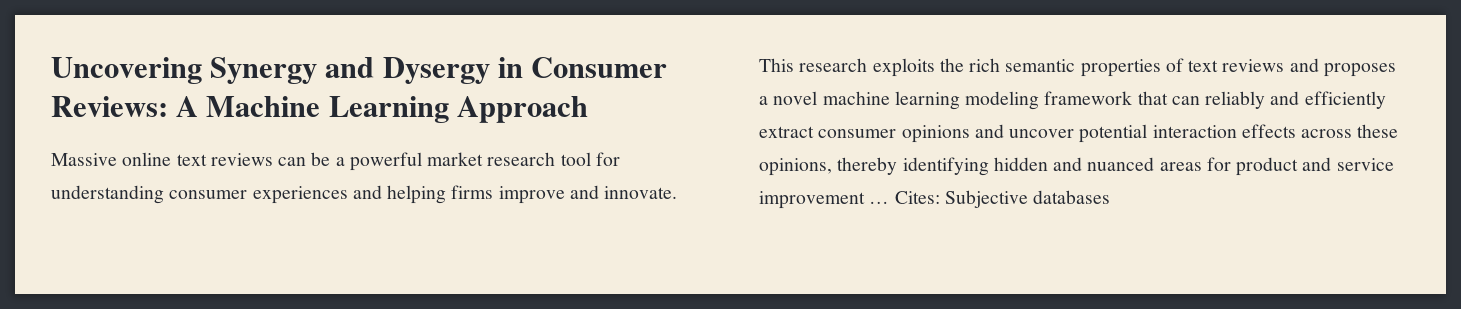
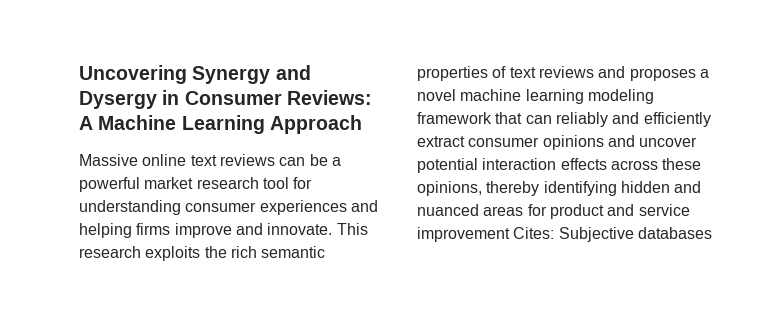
- This research exploits the rich semantic properties of text reviews and proposes a novel machine learning modeling framework that can reliably and efficiently extract consumer opinions and uncover potential interaction effects across these opinions, thereby identifying hidden and nuanced areas for product and service improvement … Cites: Subjective databases
+ This research exploits the rich semantic properties of text reviews and proposes a novel machine learning modeling framework that can reliably and efficiently extract consumer opinions and uncover potential interaction effects across these opinions, thereby identifying hidden and nuanced areas for product and service improvement Cites: Subjective databases

